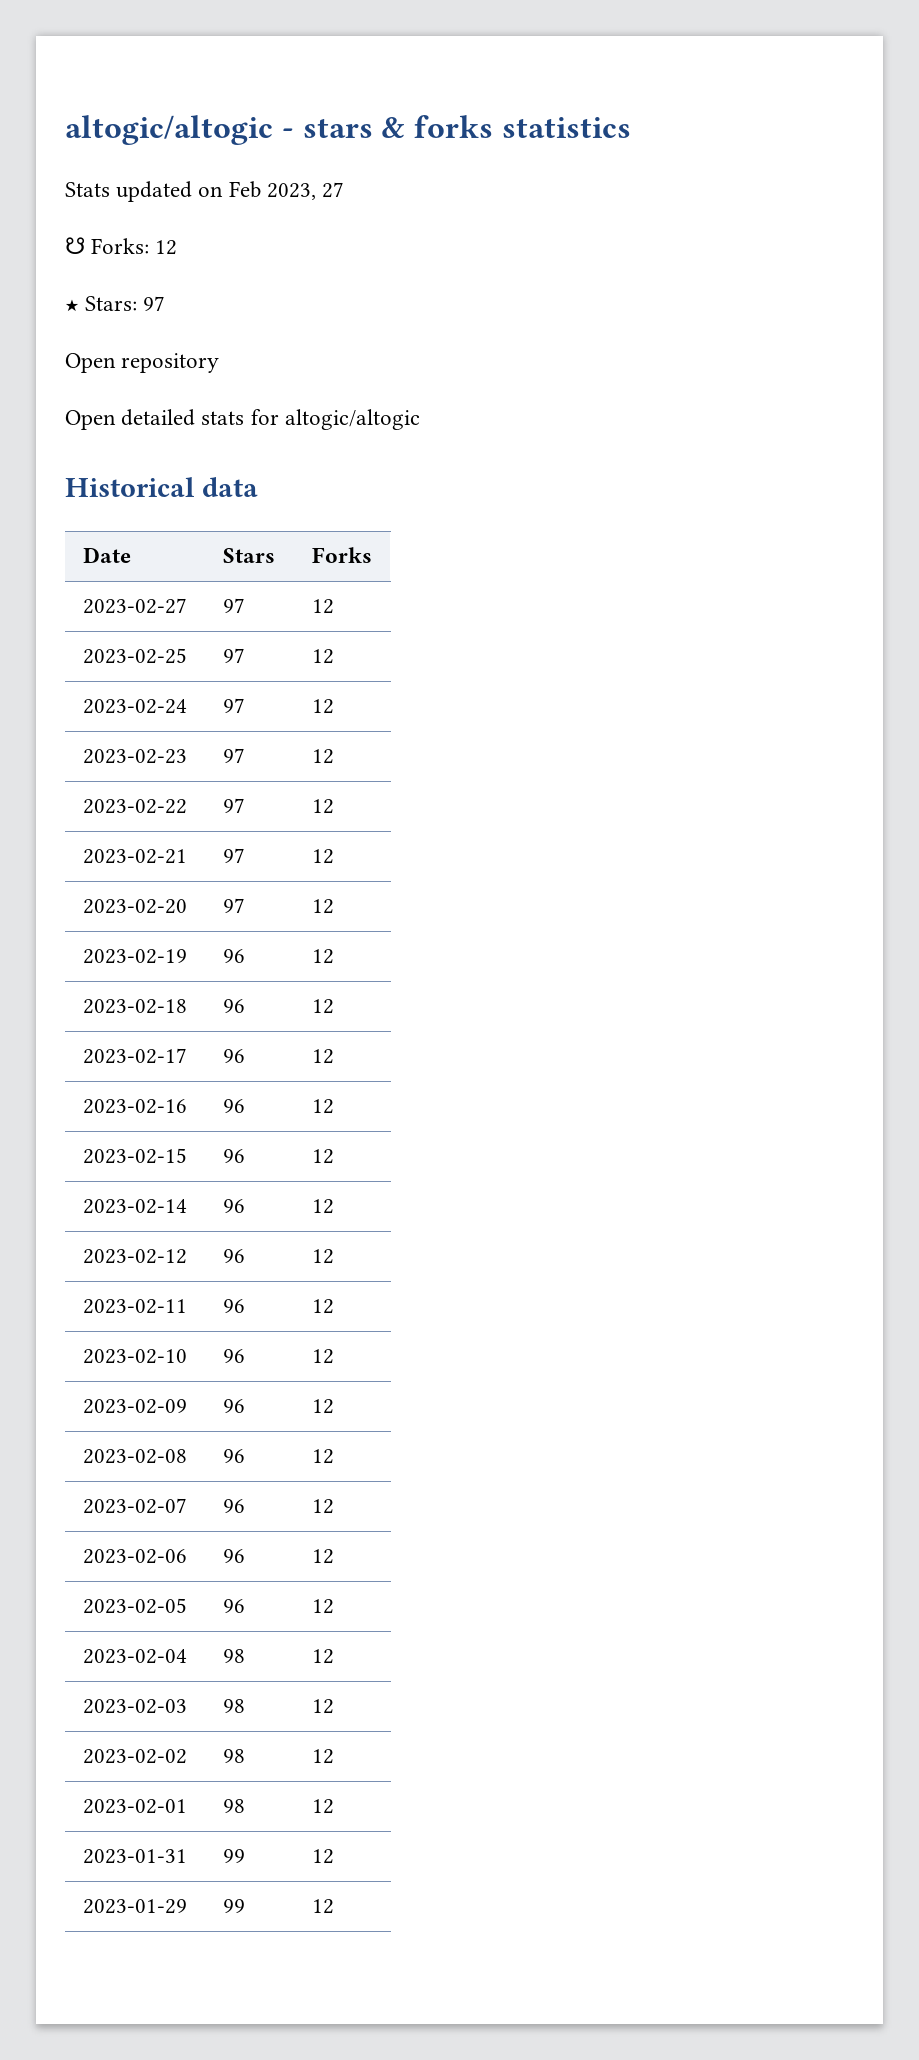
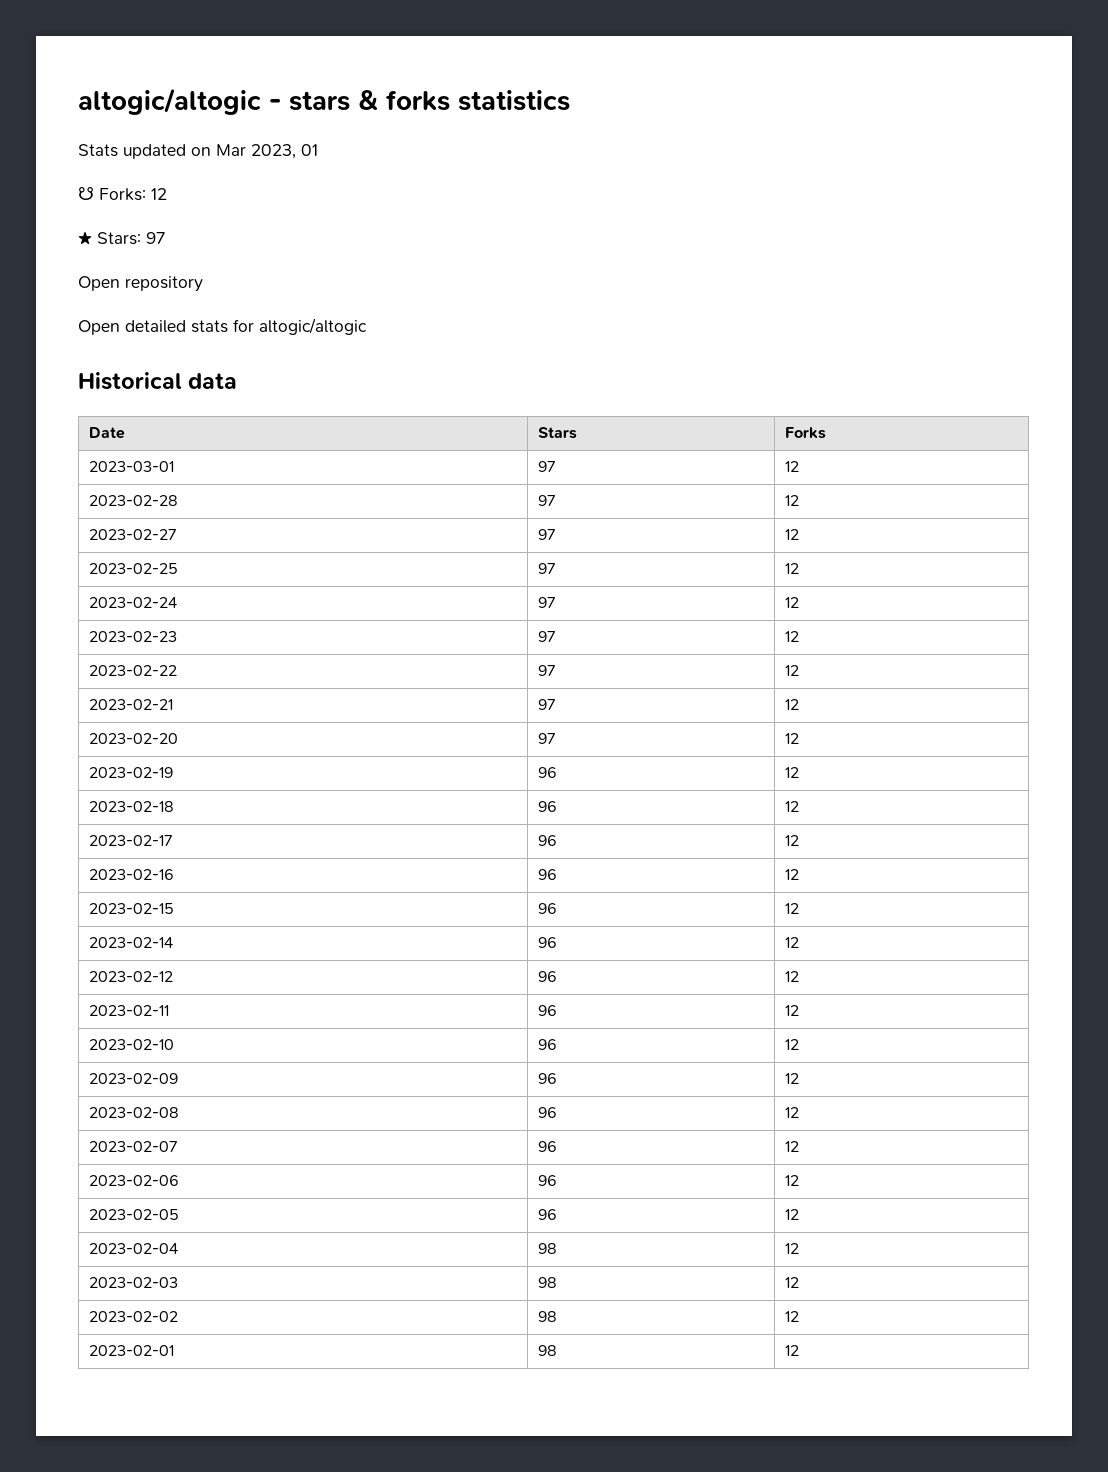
- Stats updated on Feb 2023, 27
+ Stats updated on Mar 2023, 01
+ 2023-03-01 | 97 | 12
+ 2023-02-28 | 97 | 12
- 2023-01-31 | 99 | 12
- 2023-01-29 | 99 | 12

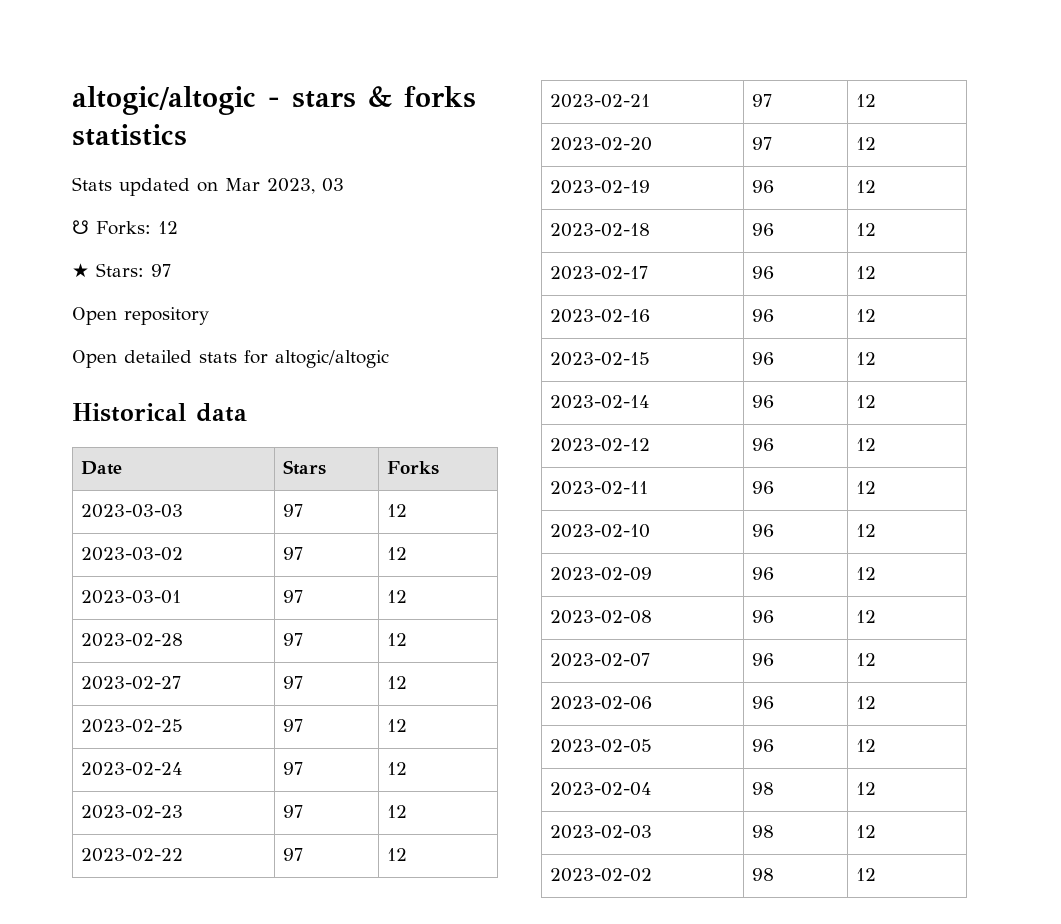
- Stats updated on Mar 2023, 01
+ Stats updated on Mar 2023, 03
+ 2023-03-03 | 97 | 12
+ 2023-03-02 | 97 | 12
- 2023-02-01 | 98 | 12

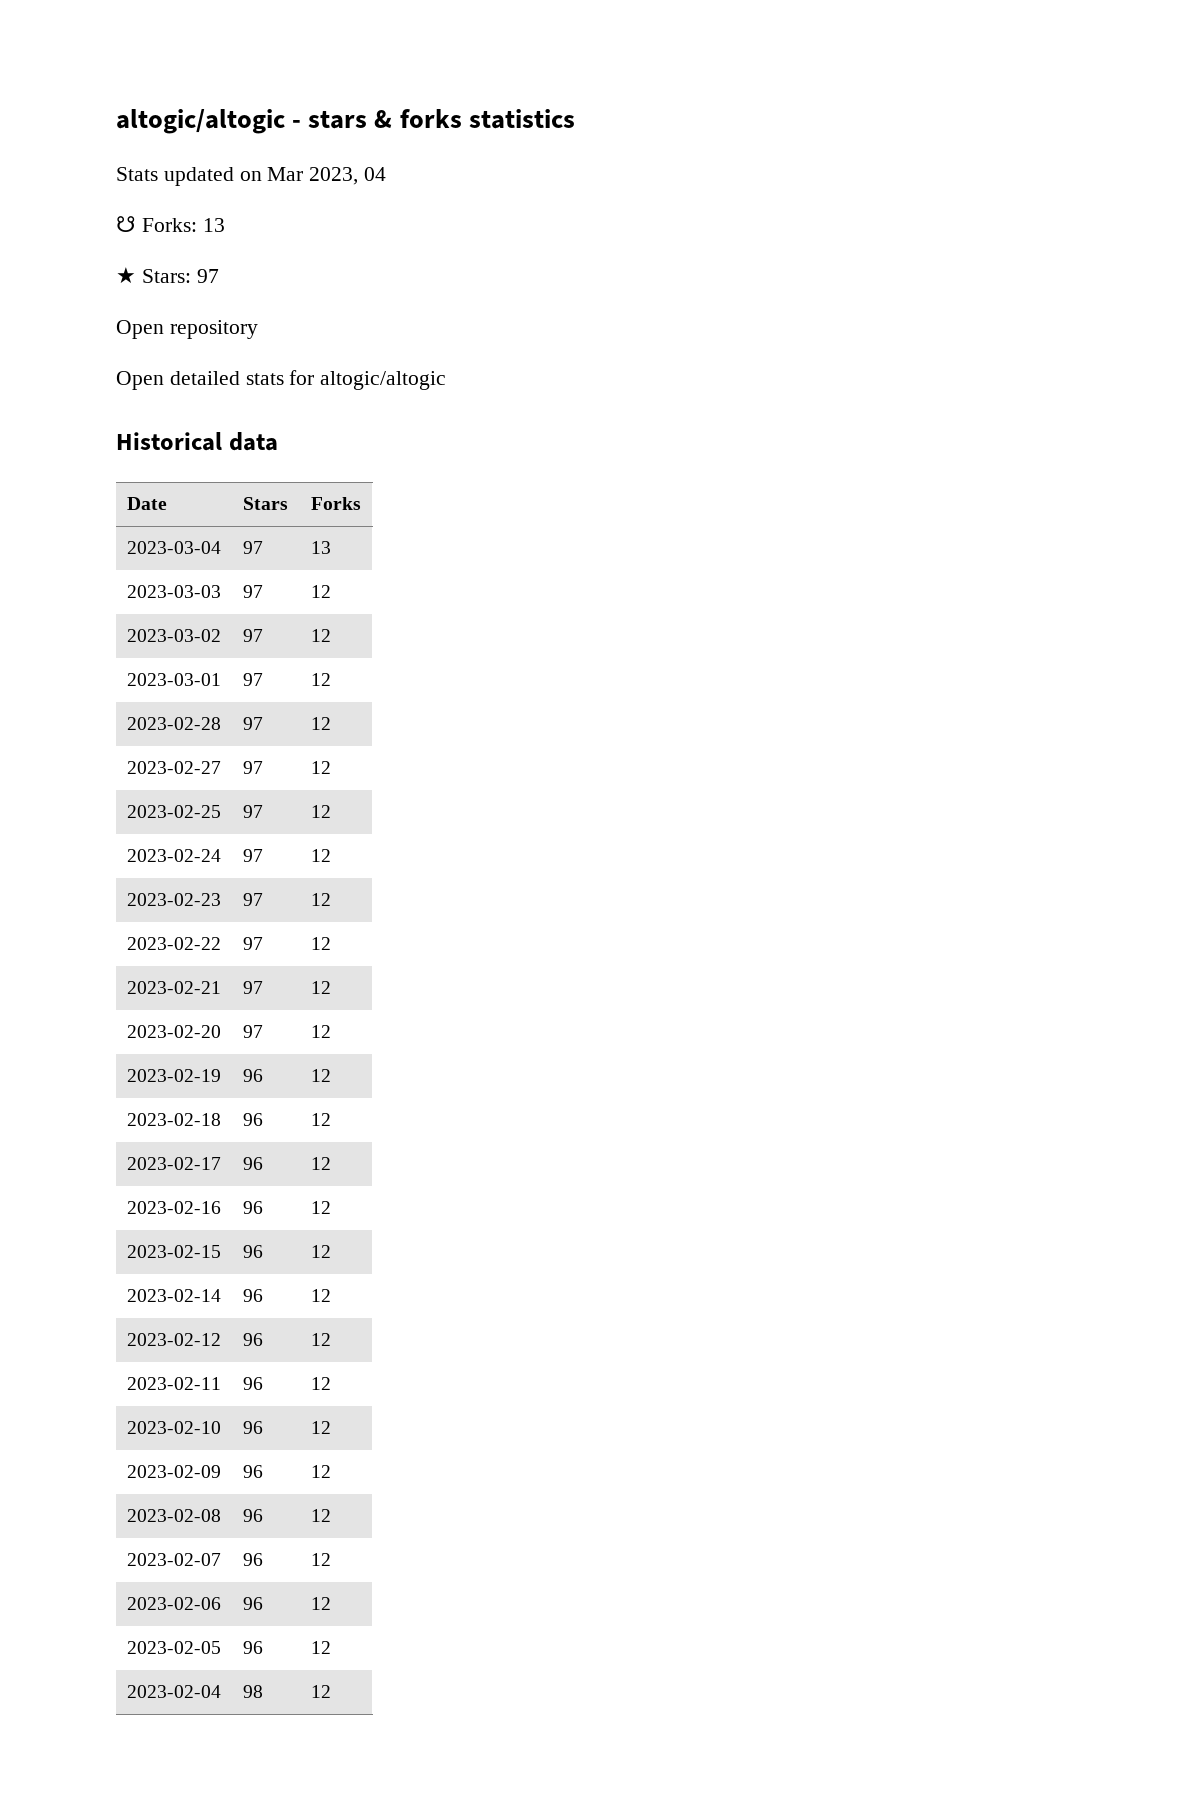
- Stats updated on Mar 2023, 03
+ Stats updated on Mar 2023, 04
- ☋ Forks: 12
+ ☋ Forks: 13
+ 2023-03-04 | 97 | 13
- 2023-02-03 | 98 | 12
- 2023-02-02 | 98 | 12

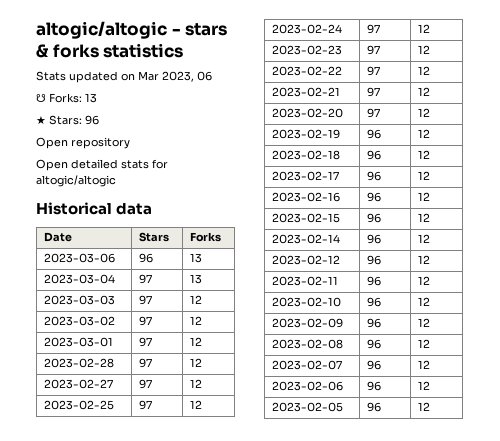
- Stats updated on Mar 2023, 04
+ Stats updated on Mar 2023, 06
- ★ Stars: 97
+ ★ Stars: 96
+ 2023-03-06 | 96 | 13
- 2023-02-04 | 98 | 12

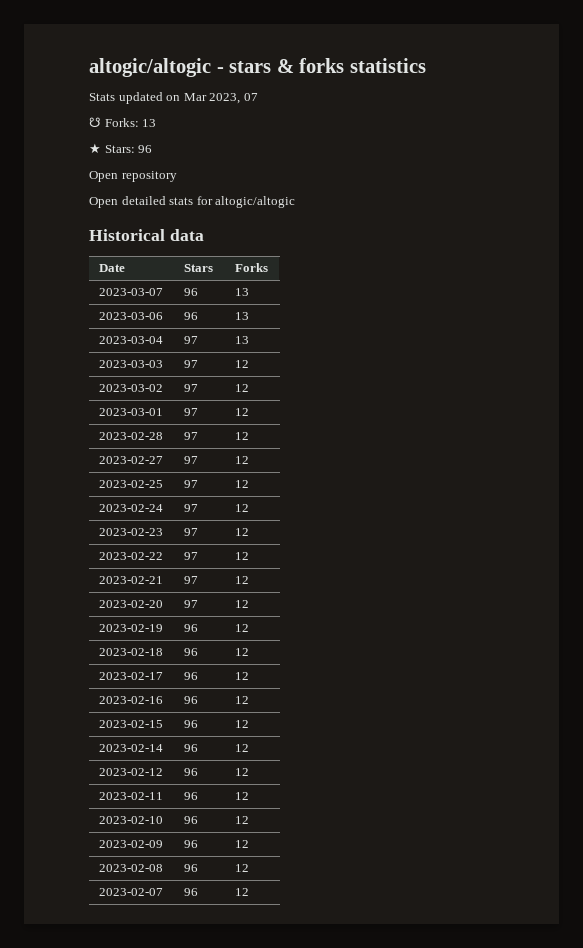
- Stats updated on Mar 2023, 06
+ Stats updated on Mar 2023, 07
+ 2023-03-07 | 96 | 13
- 2023-02-06 | 96 | 12
- 2023-02-05 | 96 | 12

